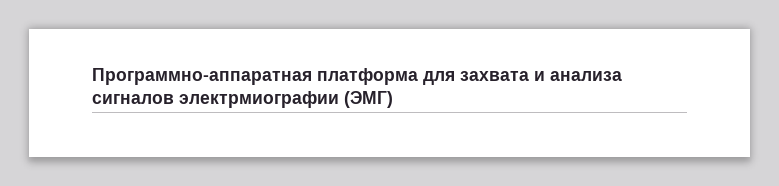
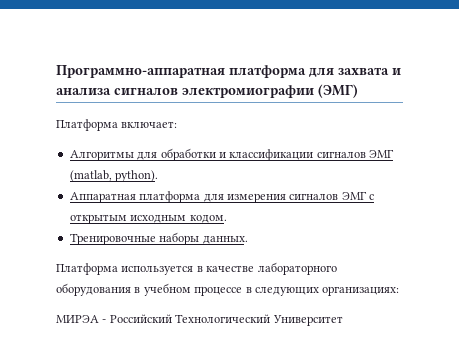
- Программно-аппаратная платформа для захвата и анализа сигналов электрмиографии (ЭМГ)
+ Программно-аппаратная платформа для захвата и анализа сигналов электромиографии (ЭМГ)
+ Платформа включает:
+ Алгоритмы для обработки и классификации сигналов ЭМГ (matlab, python).
+ Аппаратная платформа для измерения сигналов ЭМГ с открытым исходным кодом.
+ Тренировочные наборы данных.
+ Платформа используется в качестве лабораторного оборудования в учебном процессе в следующих организациях:
+ МИРЭА - Российский Технологический Университет

